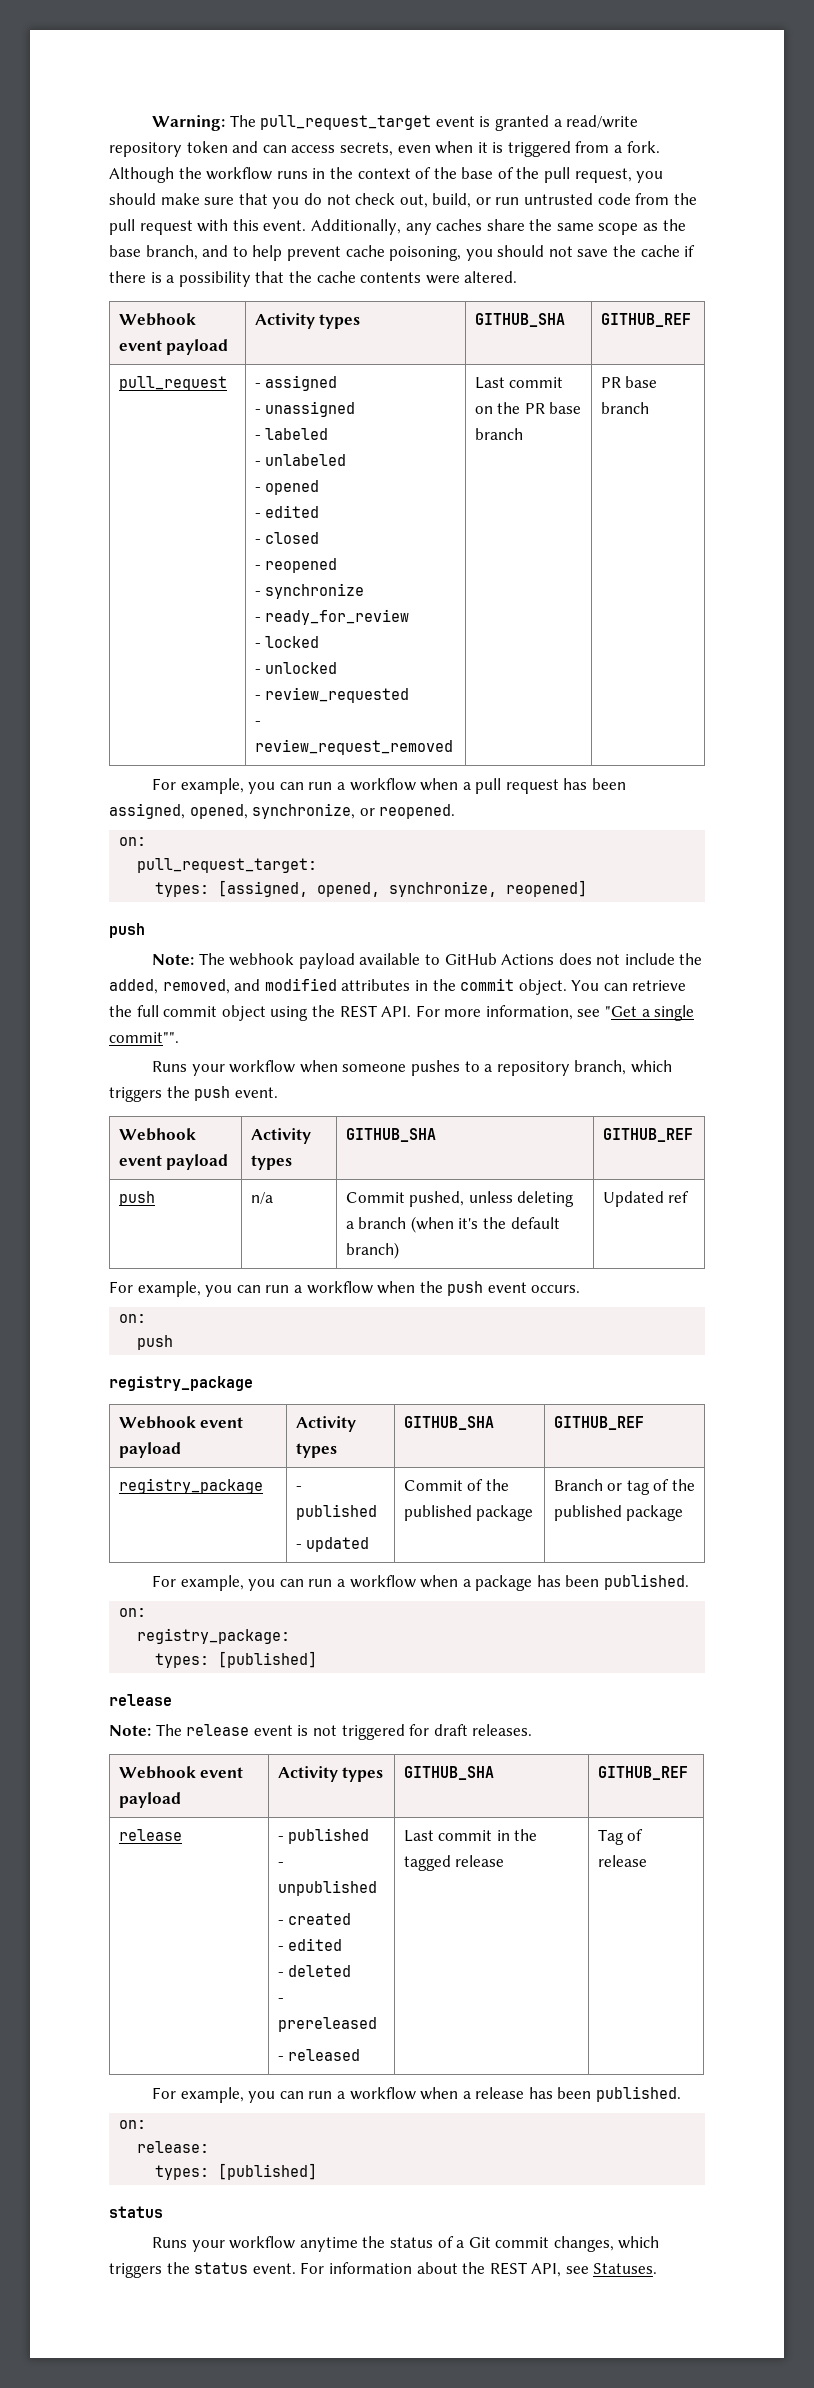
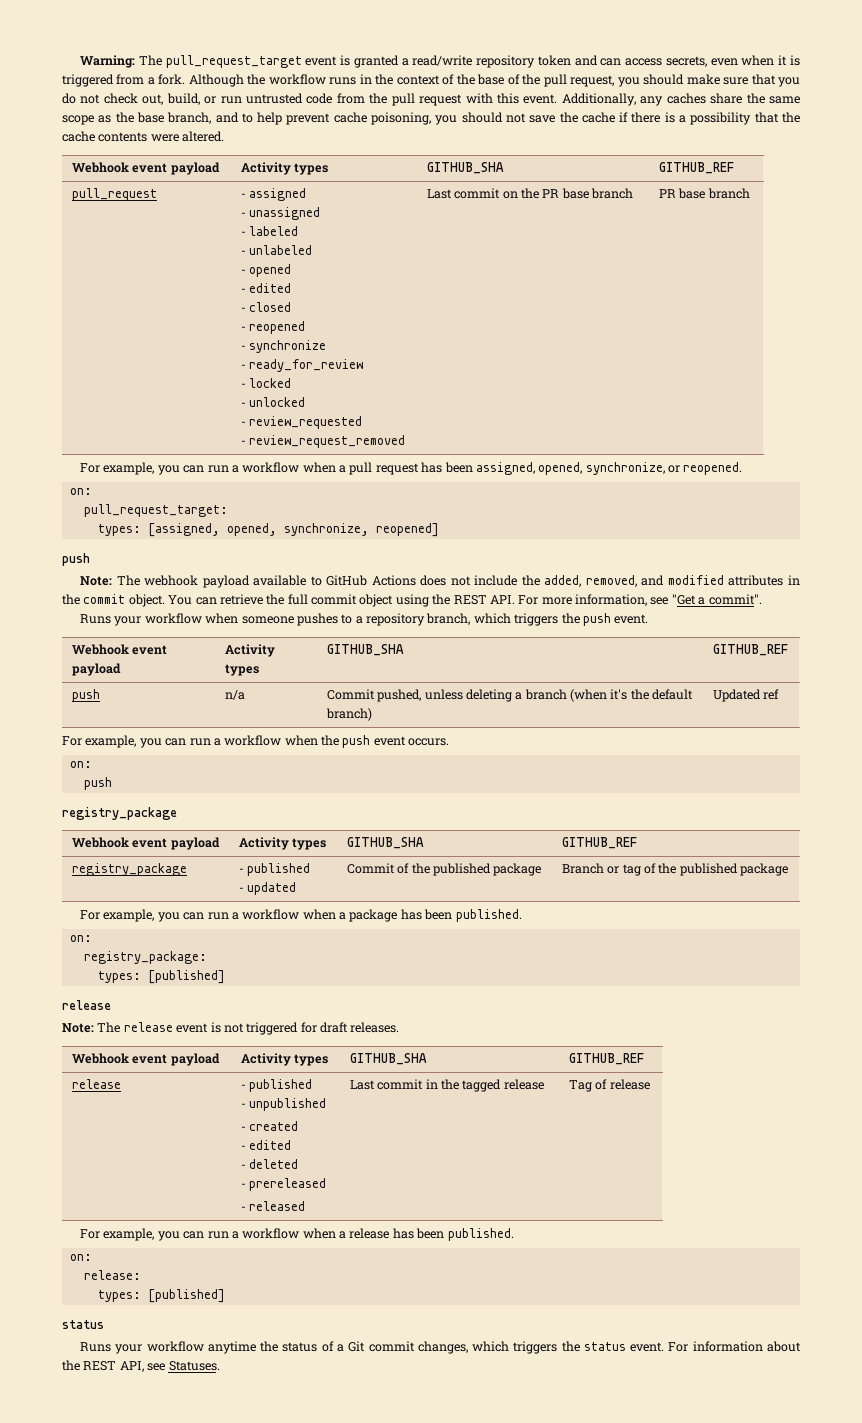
- You can retrieve the full commit object using the REST API. For more information, see "Get a single commit"".
+ You can retrieve the full commit object using the REST API. For more information, see "Get a commit".

